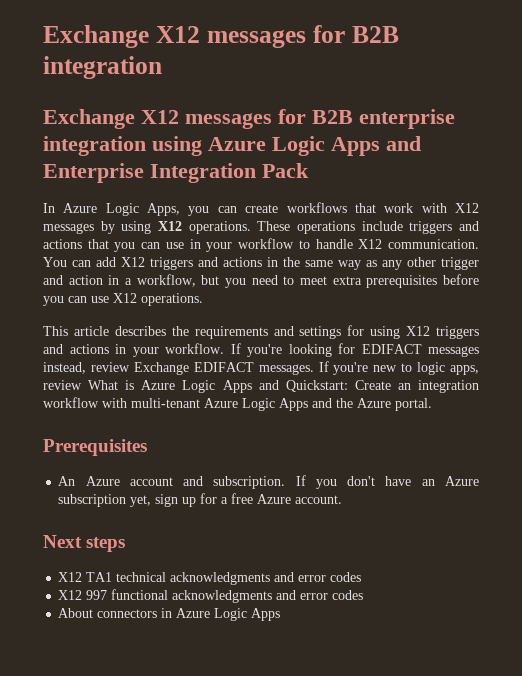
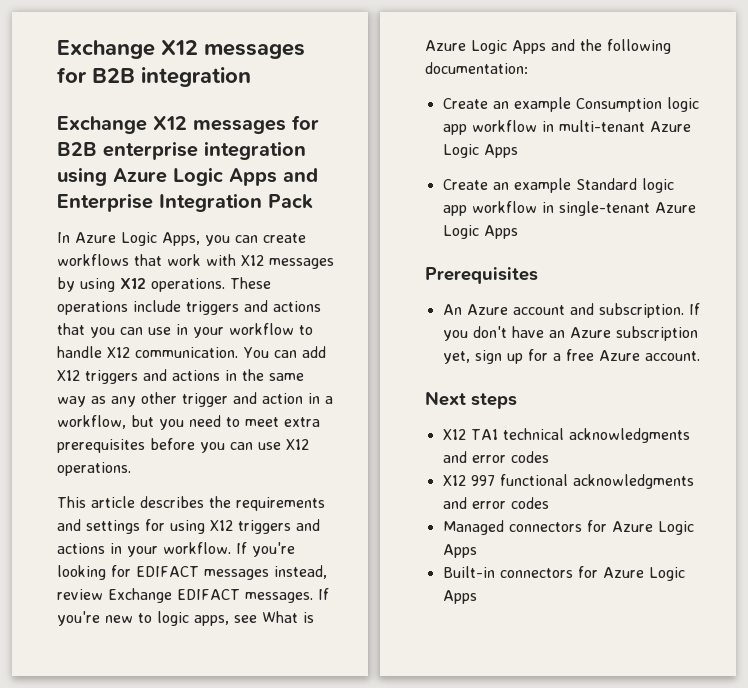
- If you're new to logic apps, review What is Azure Logic Apps and Quickstart: Create an integration workflow with multi-tenant Azure Logic Apps and the Azure portal.
+ If you're new to logic apps, see What is Azure Logic Apps and the following documentation:
+ Create an example Consumption logic app workflow in multi-tenant Azure Logic Apps
+ Create an example Standard logic app workflow in single-tenant Azure Logic Apps
- About connectors in Azure Logic Apps
+ Managed connectors for Azure Logic Apps
+ Built-in connectors for Azure Logic Apps

